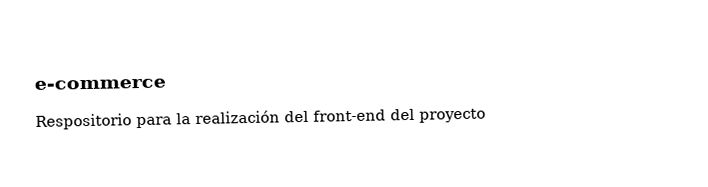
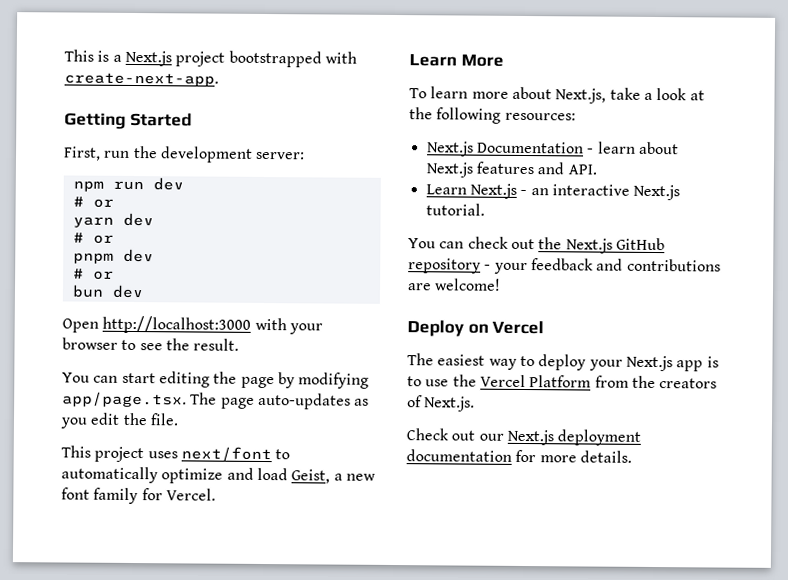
- e-commerce
- Respositorio para la realización del front-end del proyecto
+ This is a Next.js project bootstrapped with create-next-app.
+ Getting Started
+ First, run the development server:
+ npm run dev
+ # or
+ yarn dev
+ # or
+ pnpm dev
+ # or
+ bun dev
+ Open http://localhost:3000 with your browser to see the result.
+ You can start editing the page by modifying app/page.tsx. The page auto-updates as you edit the file.
+ This project uses next/font to automatically optimize and load Geist, a new font family for Vercel.
+ Learn More
+ To learn more about Next.js, take a look at the following resources:
+ Next.js Documentation - learn about Next.js features and API.
+ Learn Next.js - an interactive Next.js tutorial.
+ You can check out the Next.js GitHub repository - your feedback and contributions are welcome!
+ Deploy on Vercel
+ The easiest way to deploy your Next.js app is to use the Vercel Platform from the creators of Next.js.
+ Check out our Next.js deployment documentation for more details.

